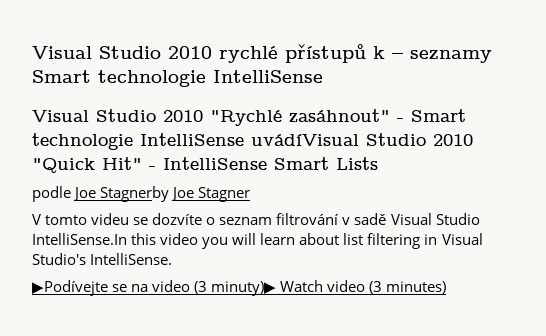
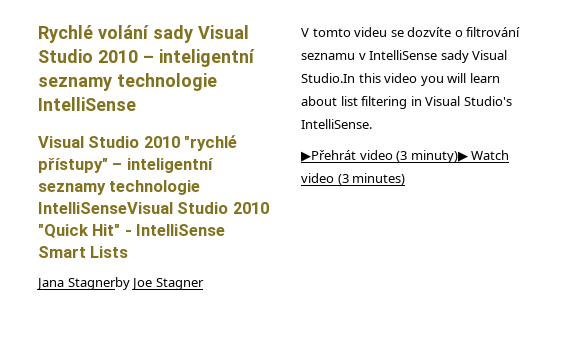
- Visual Studio 2010 rychlé přístupů k – seznamy Smart technologie IntelliSense
+ Rychlé volání sady Visual Studio 2010 – inteligentní seznamy technologie IntelliSense
- Visual Studio 2010 "Rychlé zasáhnout" - Smart technologie IntelliSense uvádíVisual Studio 2010 "Quick Hit" - IntelliSense Smart Lists
+ Visual Studio 2010 "rychlé přístupy" – inteligentní seznamy technologie IntelliSenseVisual Studio 2010 "Quick Hit" - IntelliSense Smart Lists
- podle Joe Stagnerby Joe Stagner
+ Jana Stagnerby Joe Stagner
- V tomto videu se dozvíte o seznam filtrování v sadě Visual Studio IntelliSense.In this video you will learn about list filtering in Visual Studio's IntelliSense.
+ V tomto videu se dozvíte o filtrování seznamu v IntelliSense sady Visual Studio.In this video you will learn about list filtering in Visual Studio's IntelliSense.
- ▶Podívejte se na video (3 minuty)▶ Watch video (3 minutes)
+ ▶Přehrát video (3 minuty)▶ Watch video (3 minutes)

